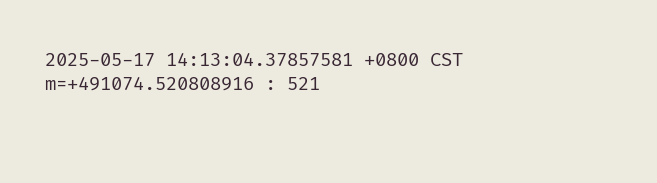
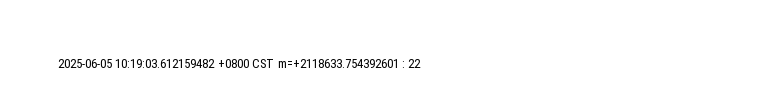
- 2025-05-17 14:13:04.37857581 +0800 CST m=+491074.520808916 : 521
+ 2025-06-05 10:19:03.612159482 +0800 CST m=+2118633.754392601 : 22

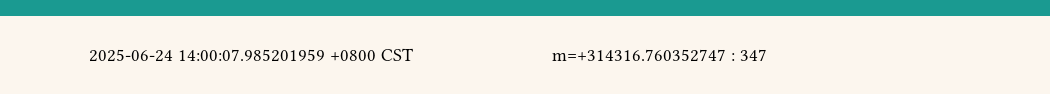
- 2025-06-05 10:19:03.612159482 +0800 CST m=+2118633.754392601 : 22
+ 2025-06-24 14:00:07.985201959 +0800 CST m=+314316.760352747 : 347

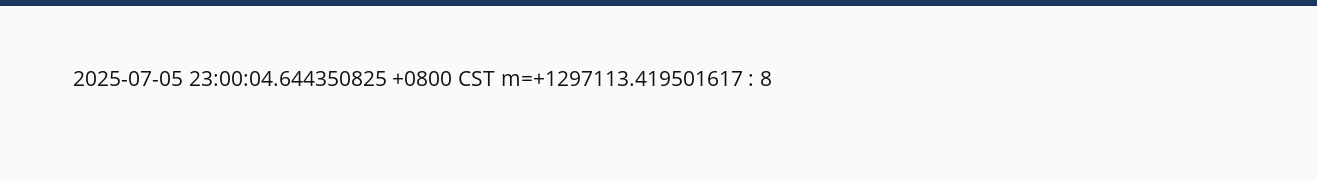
- 2025-06-24 14:00:07.985201959 +0800 CST m=+314316.760352747 : 347
+ 2025-07-05 23:00:04.644350825 +0800 CST m=+1297113.419501617 : 8

